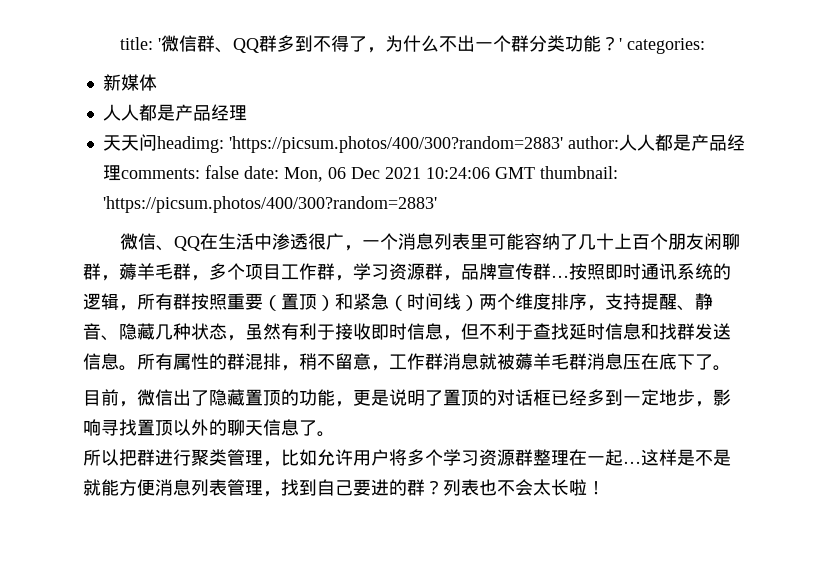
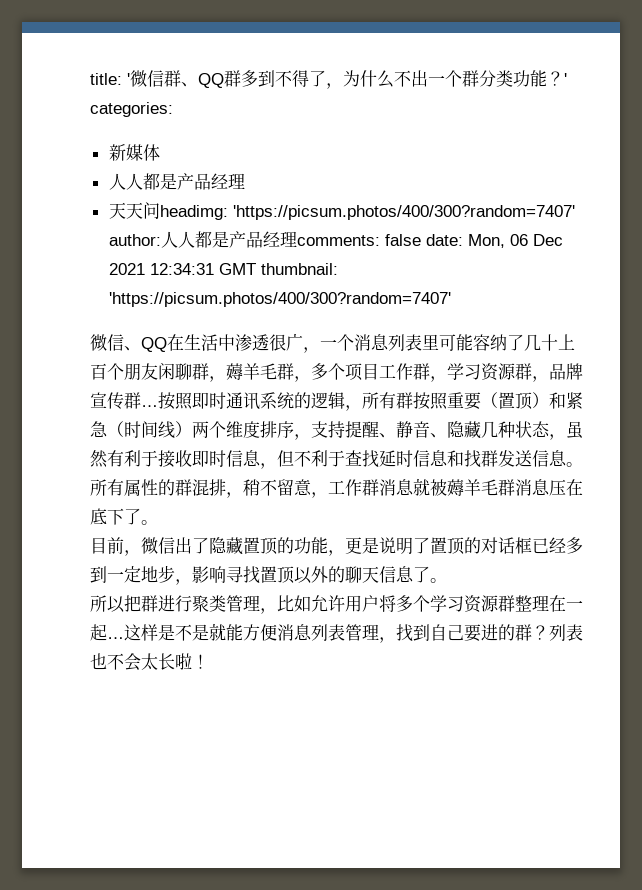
- 天天问headimg: 'https://picsum.photos/400/300?random=2883' author:人人都是产品经理comments: false date: Mon, 06 Dec 2021 10:24:06 GMT thumbnail: 'https://picsum.photos/400/300?random=2883'
+ 天天问headimg: 'https://picsum.photos/400/300?random=7407' author:人人都是产品经理comments: false date: Mon, 06 Dec 2021 12:34:31 GMT thumbnail: 'https://picsum.photos/400/300?random=7407'

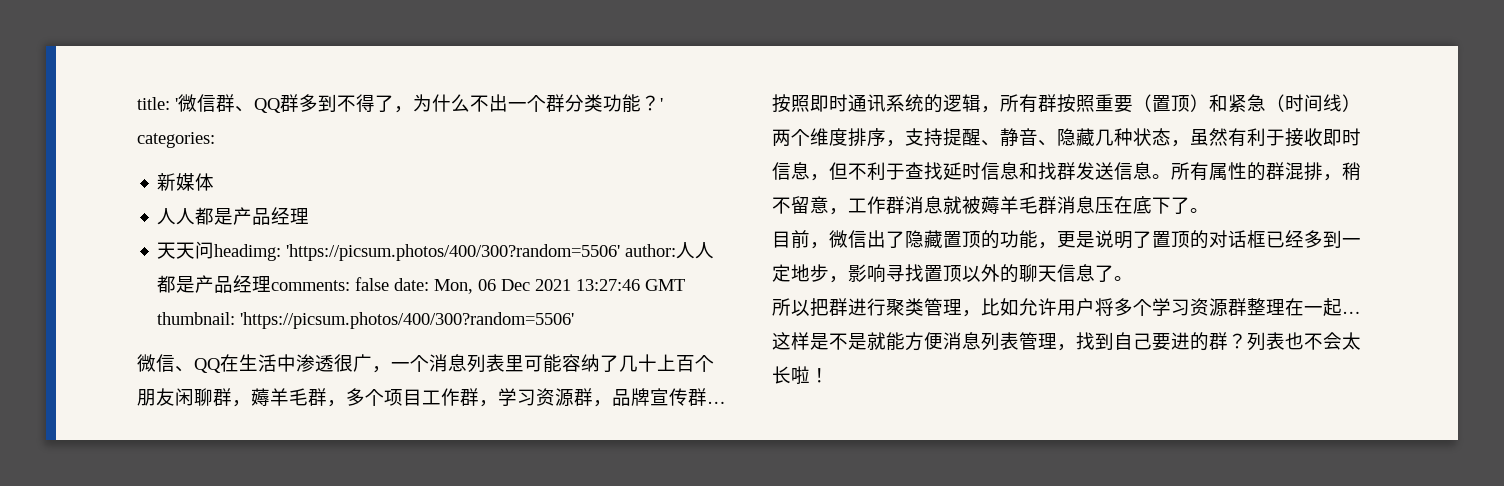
- 天天问headimg: 'https://picsum.photos/400/300?random=7407' author:人人都是产品经理comments: false date: Mon, 06 Dec 2021 12:34:31 GMT thumbnail: 'https://picsum.photos/400/300?random=7407'
+ 天天问headimg: 'https://picsum.photos/400/300?random=5506' author:人人都是产品经理comments: false date: Mon, 06 Dec 2021 13:27:46 GMT thumbnail: 'https://picsum.photos/400/300?random=5506'

